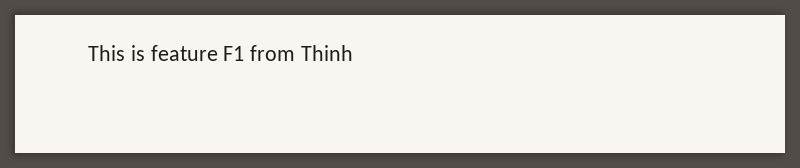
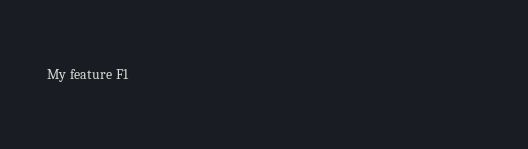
- This is feature F1 from Thinh
+ My feature F1

